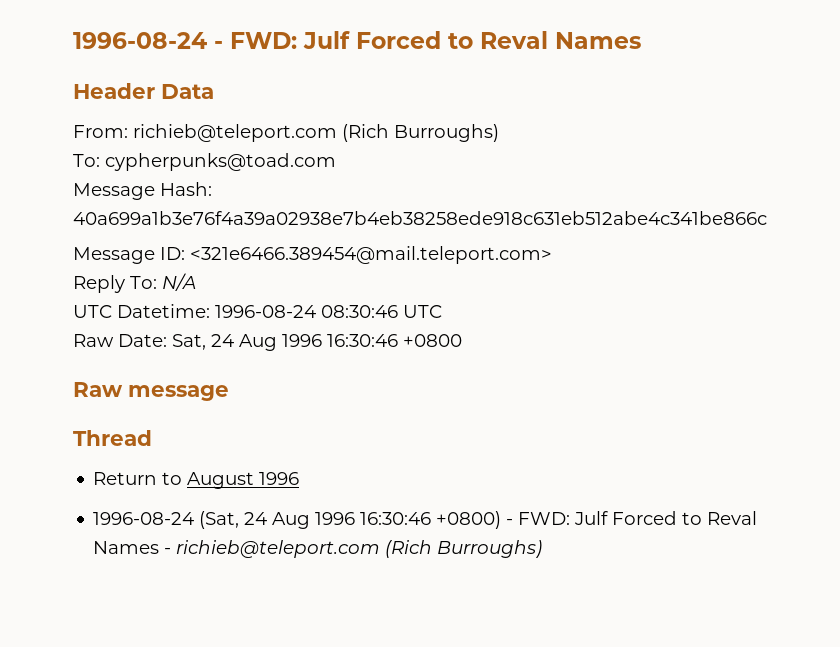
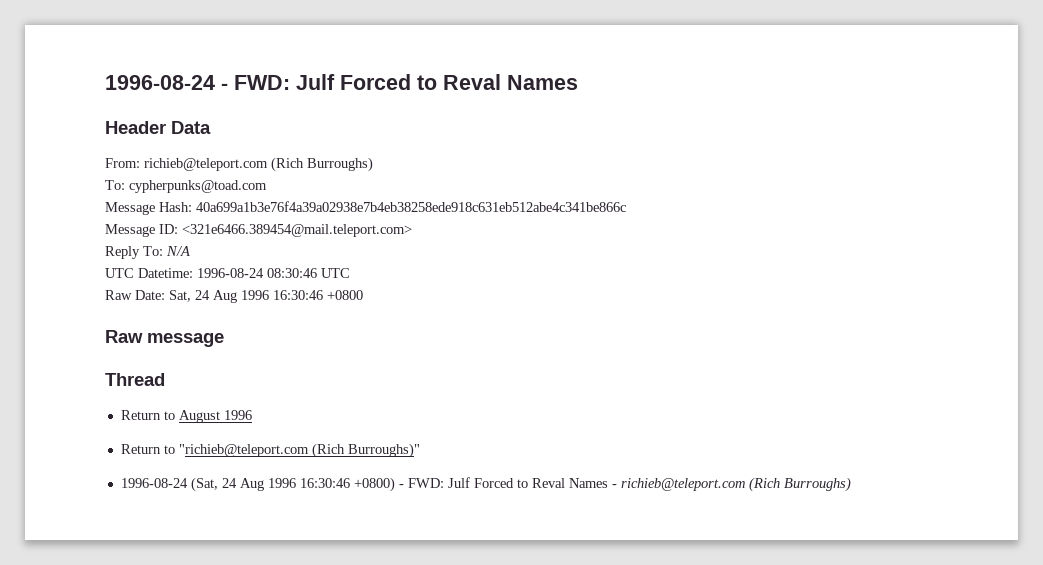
+ Return to "richieb@teleport.com (Rich Burroughs)"

